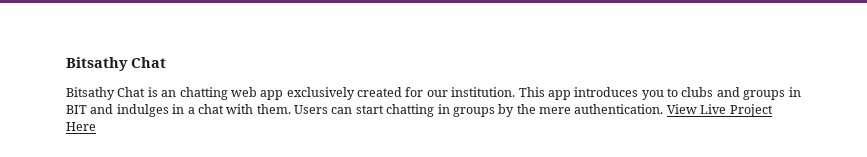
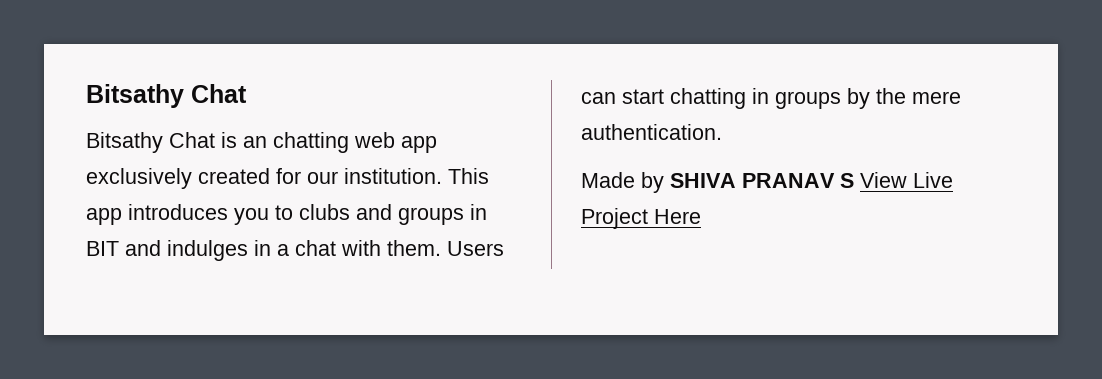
- Users can start chatting in groups by the mere authentication. View Live Project Here
+ Users can start chatting in groups by the mere authentication.
+ Made by SHIVA PRANAV S View Live Project Here

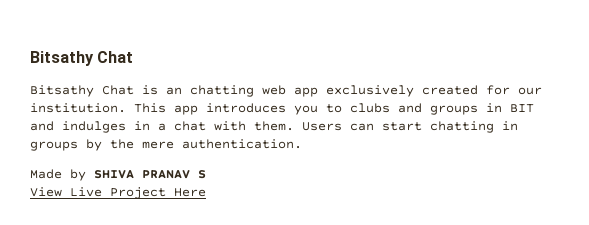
- Made by SHIVA PRANAV S View Live Project Here
+ Made by SHIVA PRANAV S
+ View Live Project Here

